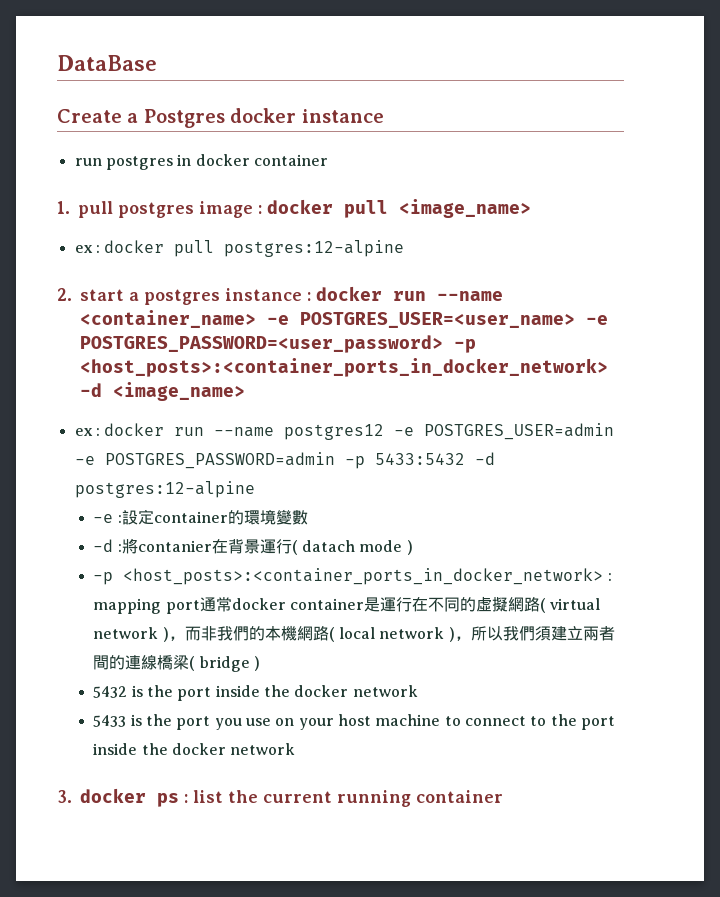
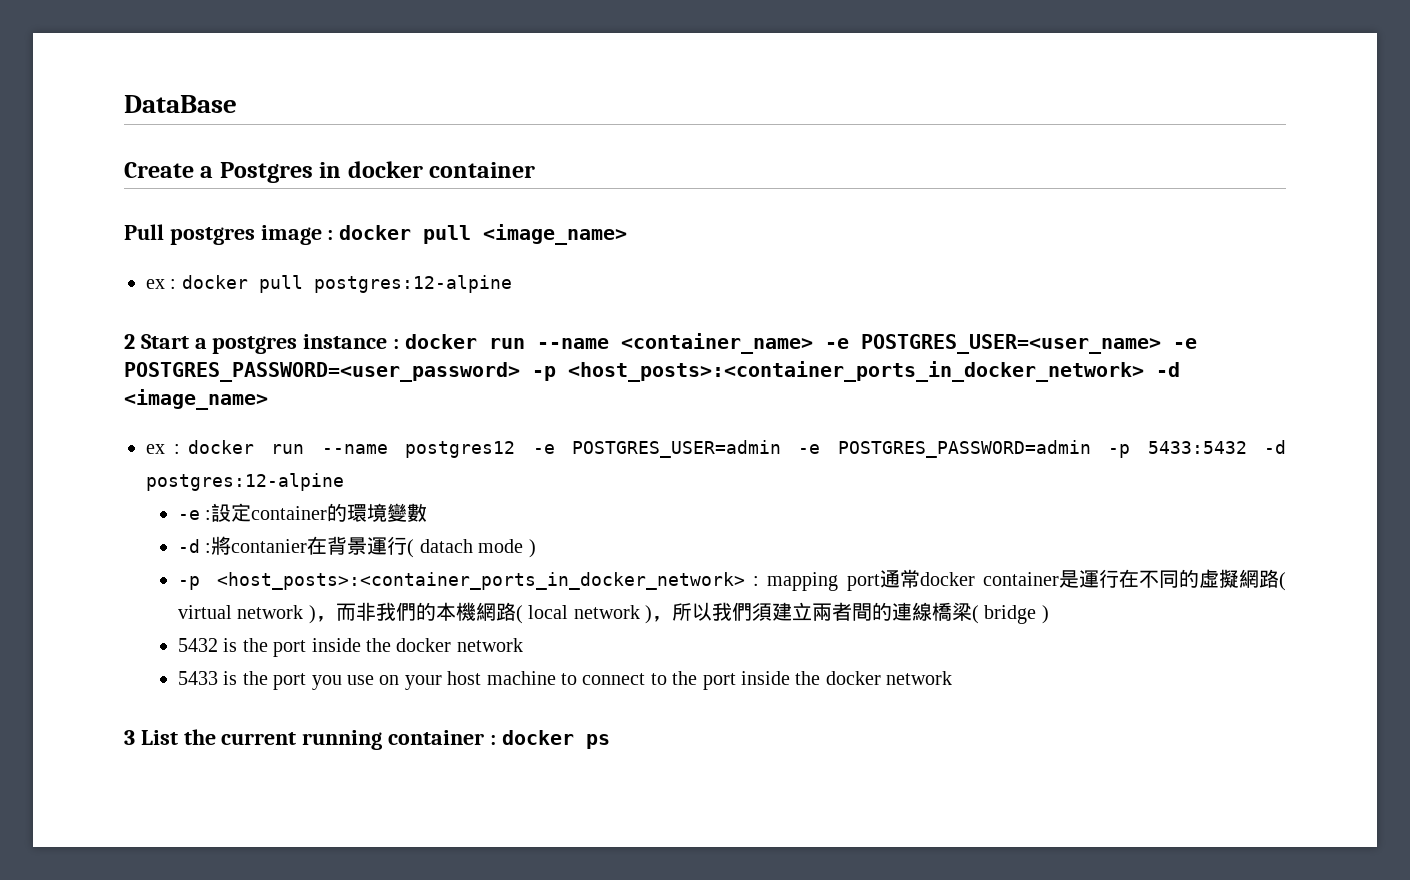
- Create a Postgres docker instance
- run postgres in docker container
+ Create a Postgres in docker container
- 1. pull postgres image : docker pull <image_name>
+ Pull postgres image : docker pull <image_name>
- 2. start a postgres instance : docker run --name <container_name> -e POSTGRES_USER=<user_name> -e POSTGRES_PASSWORD=<user_password> -p <host_posts>:<container_ports_in_docker_network> -d <image_name>
+ 2 Start a postgres instance : docker run --name <container_name> -e POSTGRES_USER=<user_name> -e POSTGRES_PASSWORD=<user_password> -p <host_posts>:<container_ports_in_docker_network> -d <image_name>
- 3. docker ps : list the current running container
+ 3 List the current running container : docker ps

